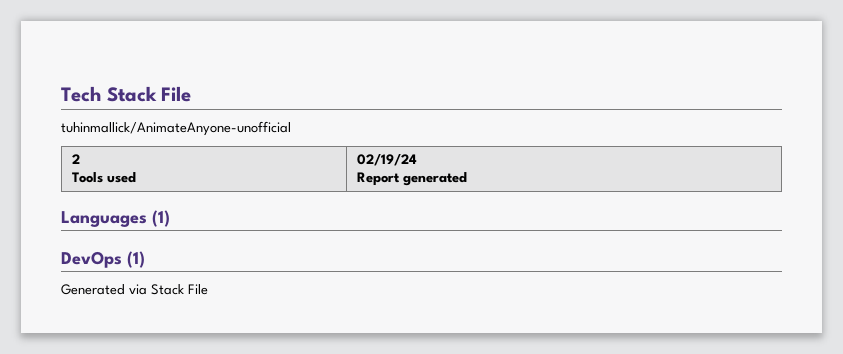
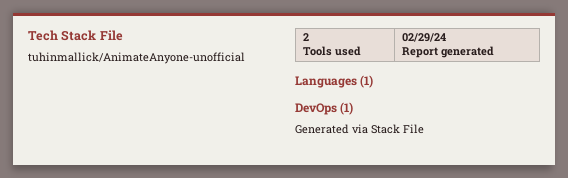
  2
- Tools used | 02/19/24
+ Tools used | 02/29/24

